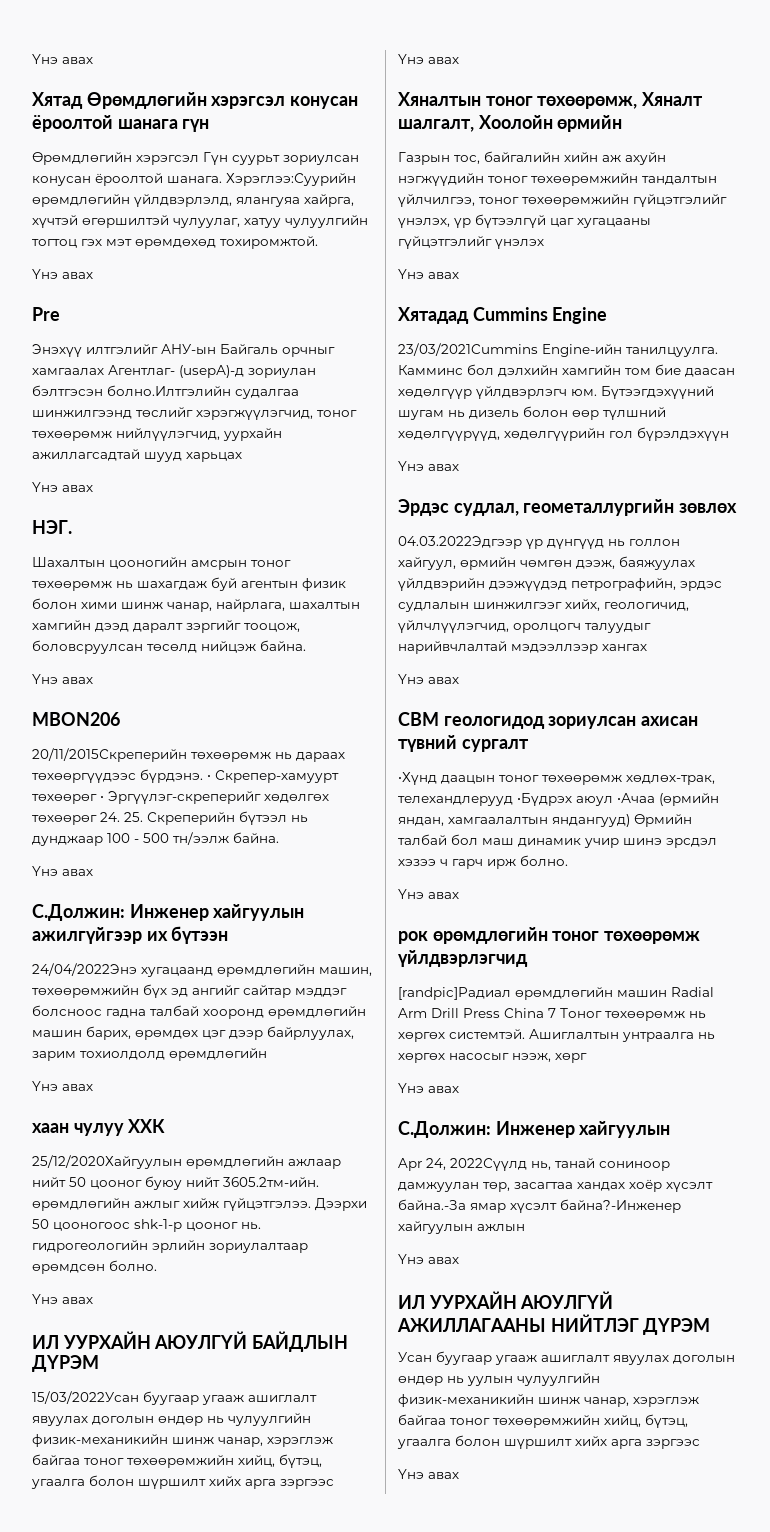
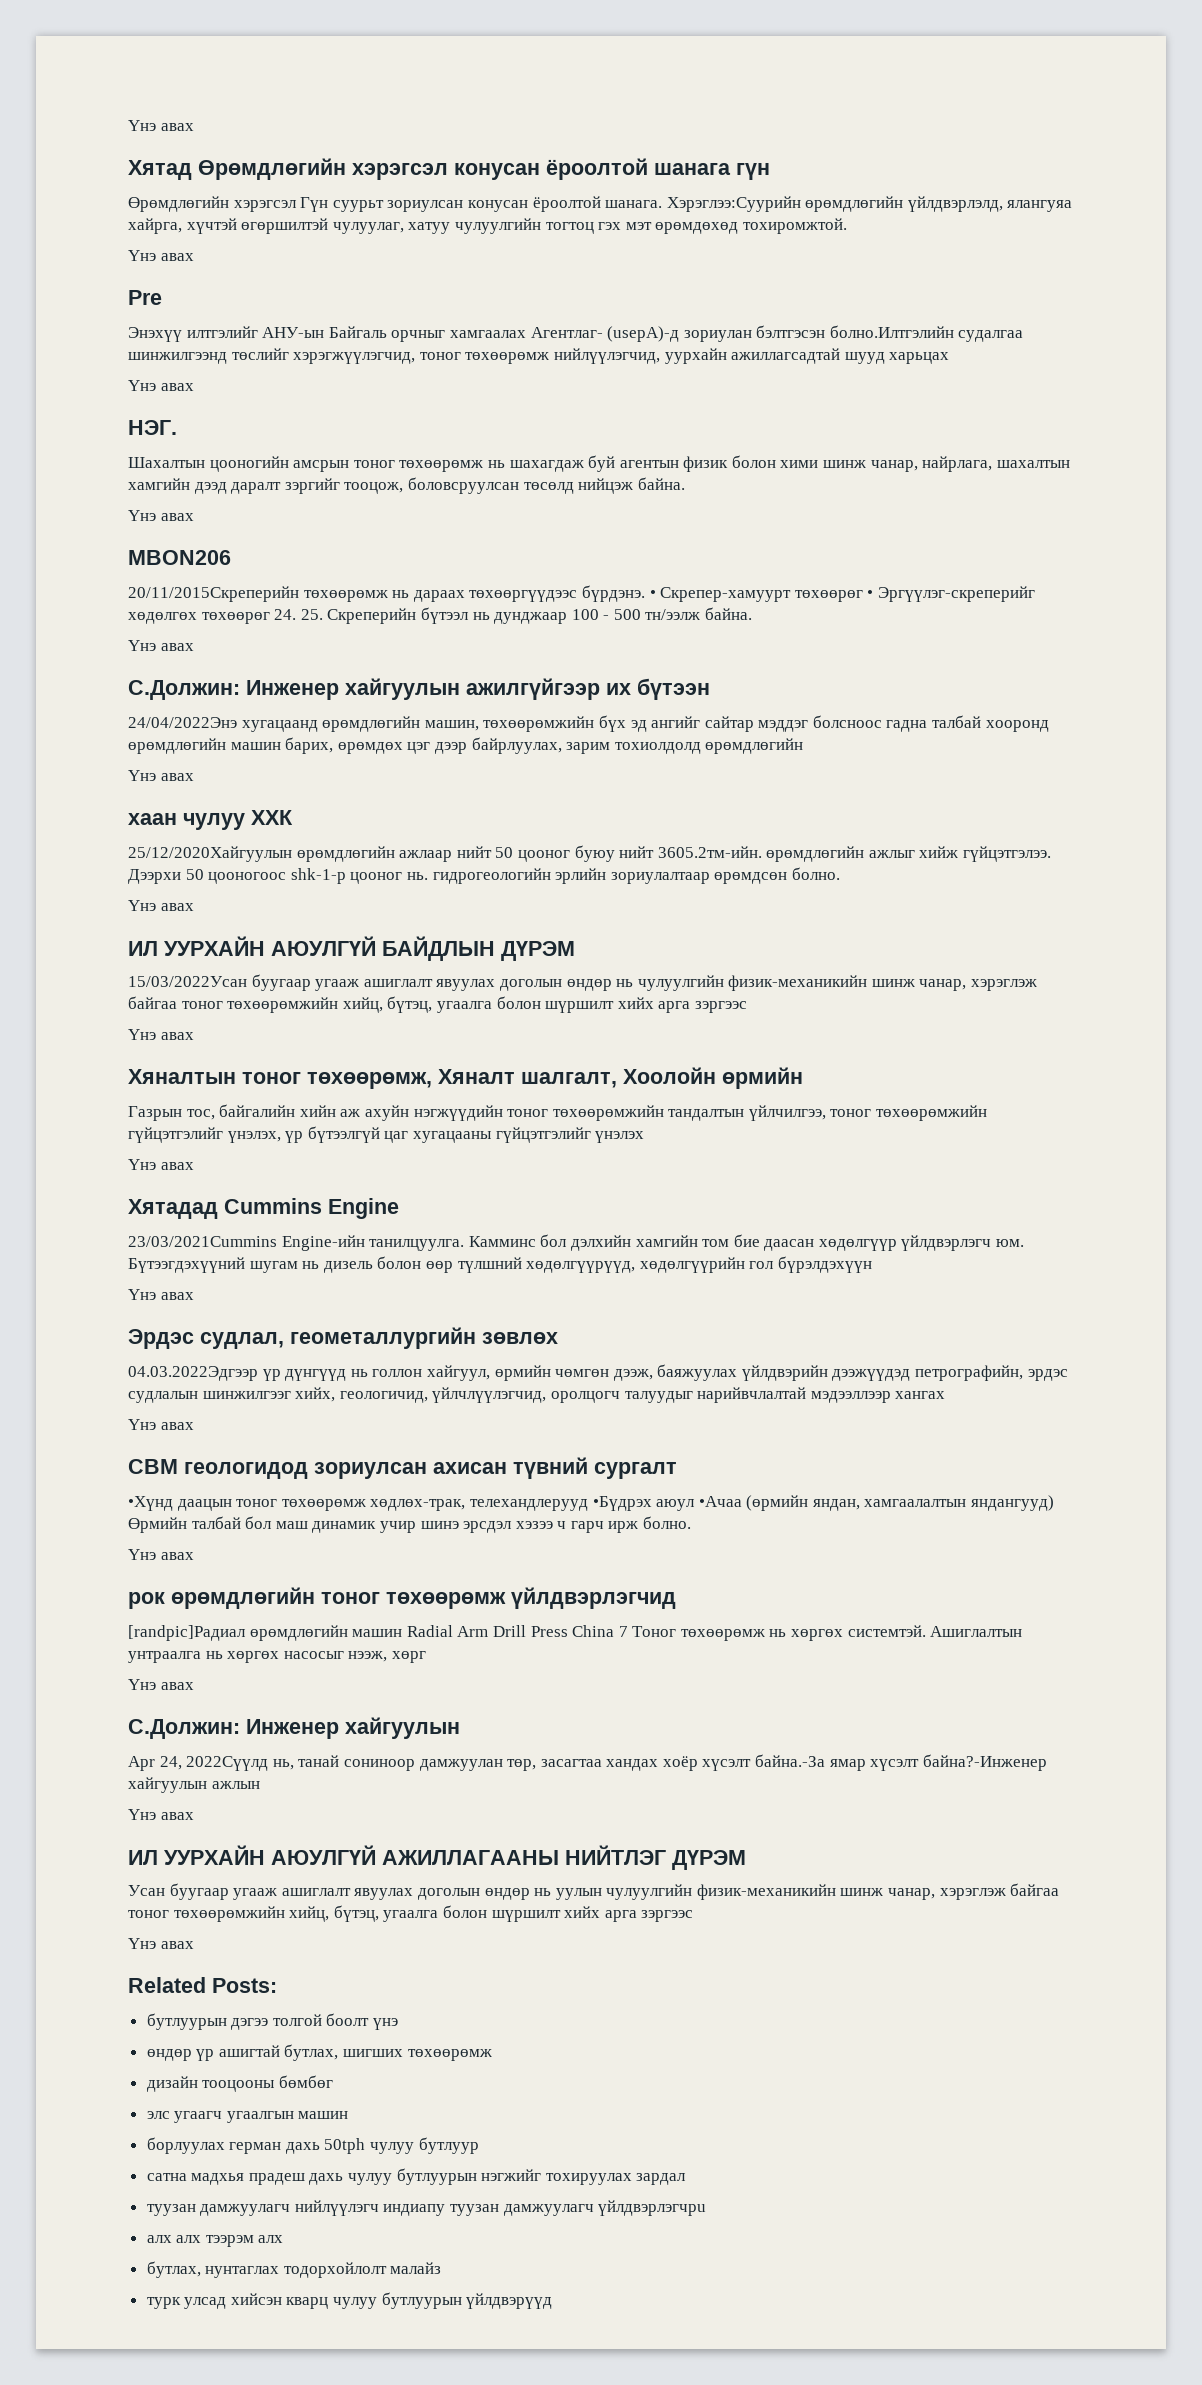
+ Related Posts:
+ бутлуурын дэгээ толгой боолт үнэ
+ өндөр үр ашигтай бутлах, шигших төхөөрөмж
+ дизайн тооцооны бөмбөг
+ элс угаагч угаалгын машин
+ борлуулах герман дахь 50tph чулуу бутлуур
+ сатна мадхья прадеш дахь чулуу бутлуурын нэгжийг тохируулах зардал
+ туузан дамжуулагч нийлүүлэгч индиапу туузан дамжуулагч үйлдвэрлэгчpu
+ алх алх тээрэм алх
+ бутлах, нунтаглах тодорхойлолт малайз
+ турк улсад хийсэн кварц чулуу бутлуурын үйлдвэрүүд

